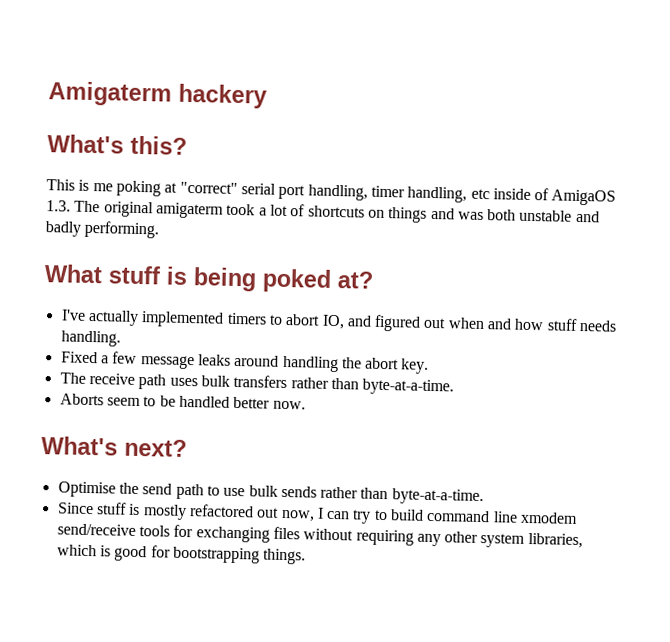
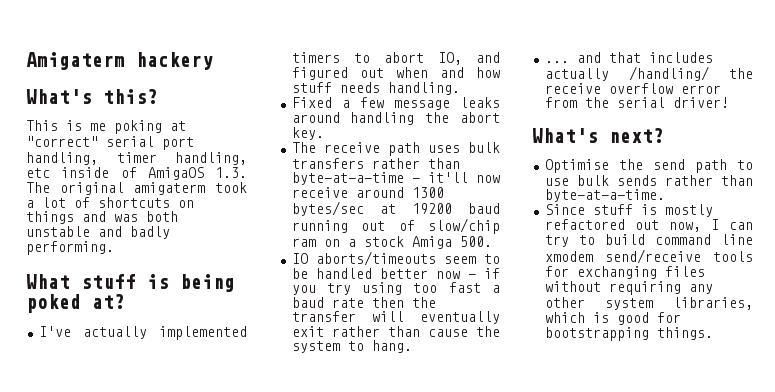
- The receive path uses bulk transfers rather than byte-at-a-time.
- Aborts seem to be handled better now.
+ The receive path uses bulk transfers rather than byte-at-a-time - it'll now receive around 1300 bytes/sec at 19200 baud running out of slow/chip ram on a stock Amiga 500.
+ IO aborts/timeouts seem to be handled better now - if you try using too fast a baud rate then the transfer will eventually exit rather than cause the system to hang.
+ ... and that includes actually /handling/ the receive overflow error from the serial driver!

